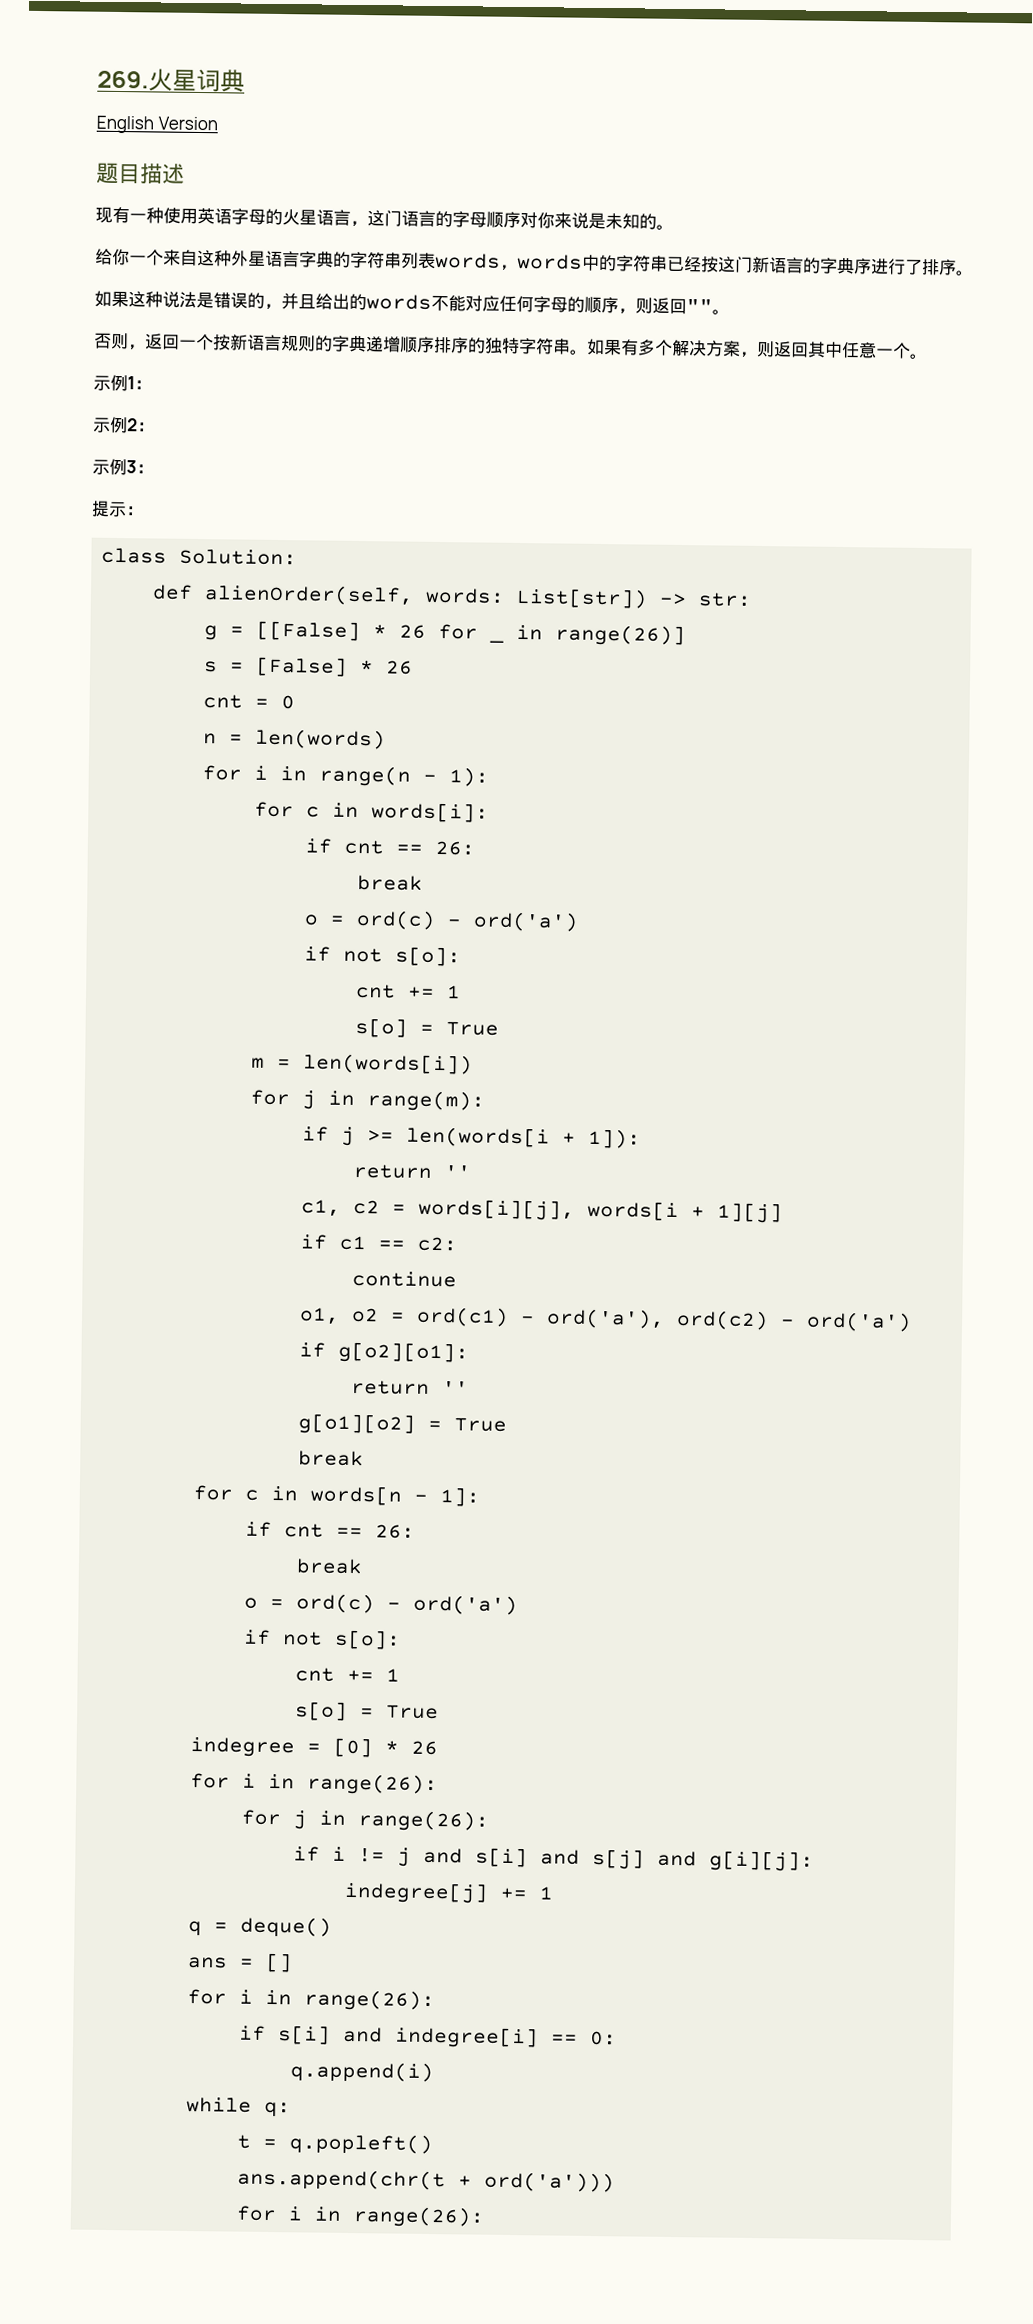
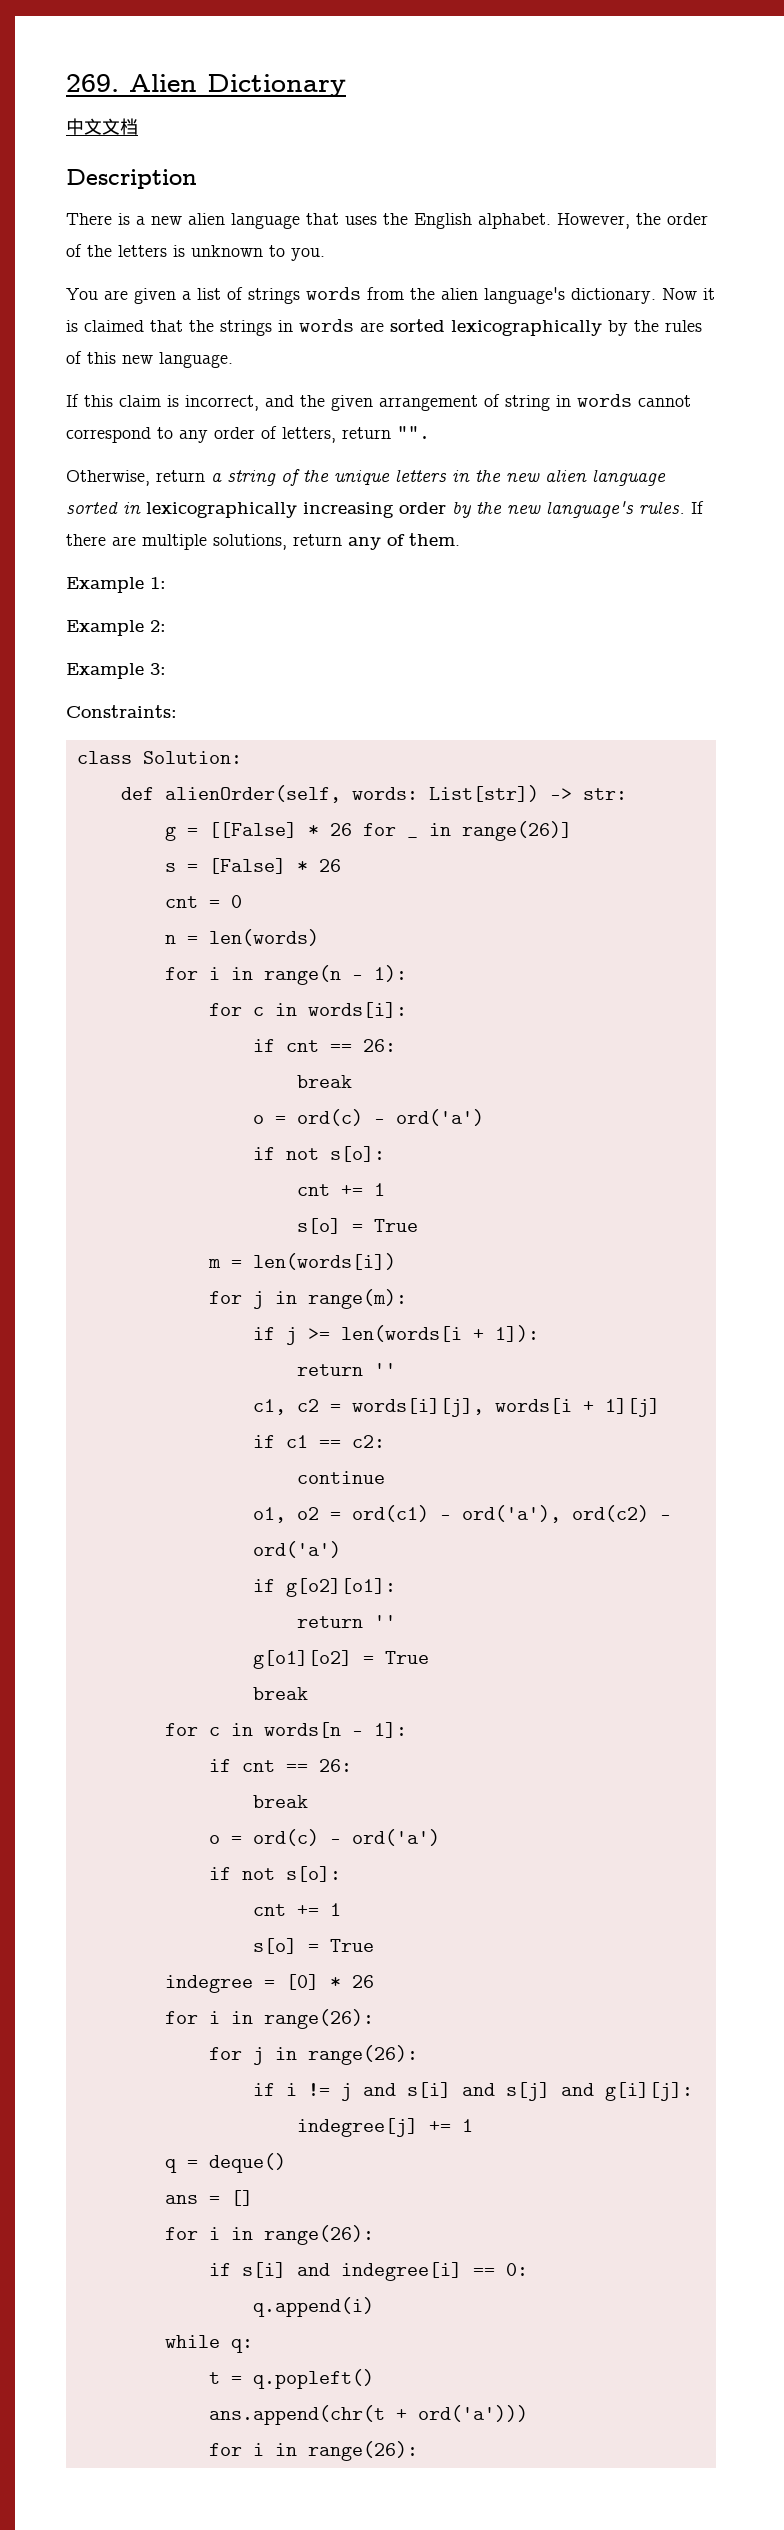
- 269.火星词典
- English Version
- 题目描述
- 现有一种使用英语字母的火星语言，这门语言的字母顺序对你来说是未知的。
- 给你一个来自这种外星语言字典的字符串列表words，words中的字符串已经按这门新语言的字典序进行了排序。
- 如果这种说法是错误的，并且给出的words不能对应任何字母的顺序，则返回""。
- 否则，返回一个按新语言规则的字典递增顺序排序的独特字符串。如果有多个解决方案，则返回其中任意一个。
- 示例1：
- 示例2：
- 示例3：
- 提示：
+ 269. Alien Dictionary
+ 中文文档
+ Description
+ There is a new alien language that uses the English alphabet. However, the order of the letters is unknown to you.
+ You are given a list of strings words from the alien language's dictionary. Now it is claimed that the strings in words are sorted lexicographically by the rules of this new language.
+ If this claim is incorrect, and the given arrangement of string in words cannot correspond to any order of letters, return "".
+ Otherwise, return a string of the unique letters in the new alien language sorted in lexicographically increasing order by the new language's rules. If there are multiple solutions, return any of them.
+ Example 1:
+ Example 2:
+ Example 3:
+ Constraints:

